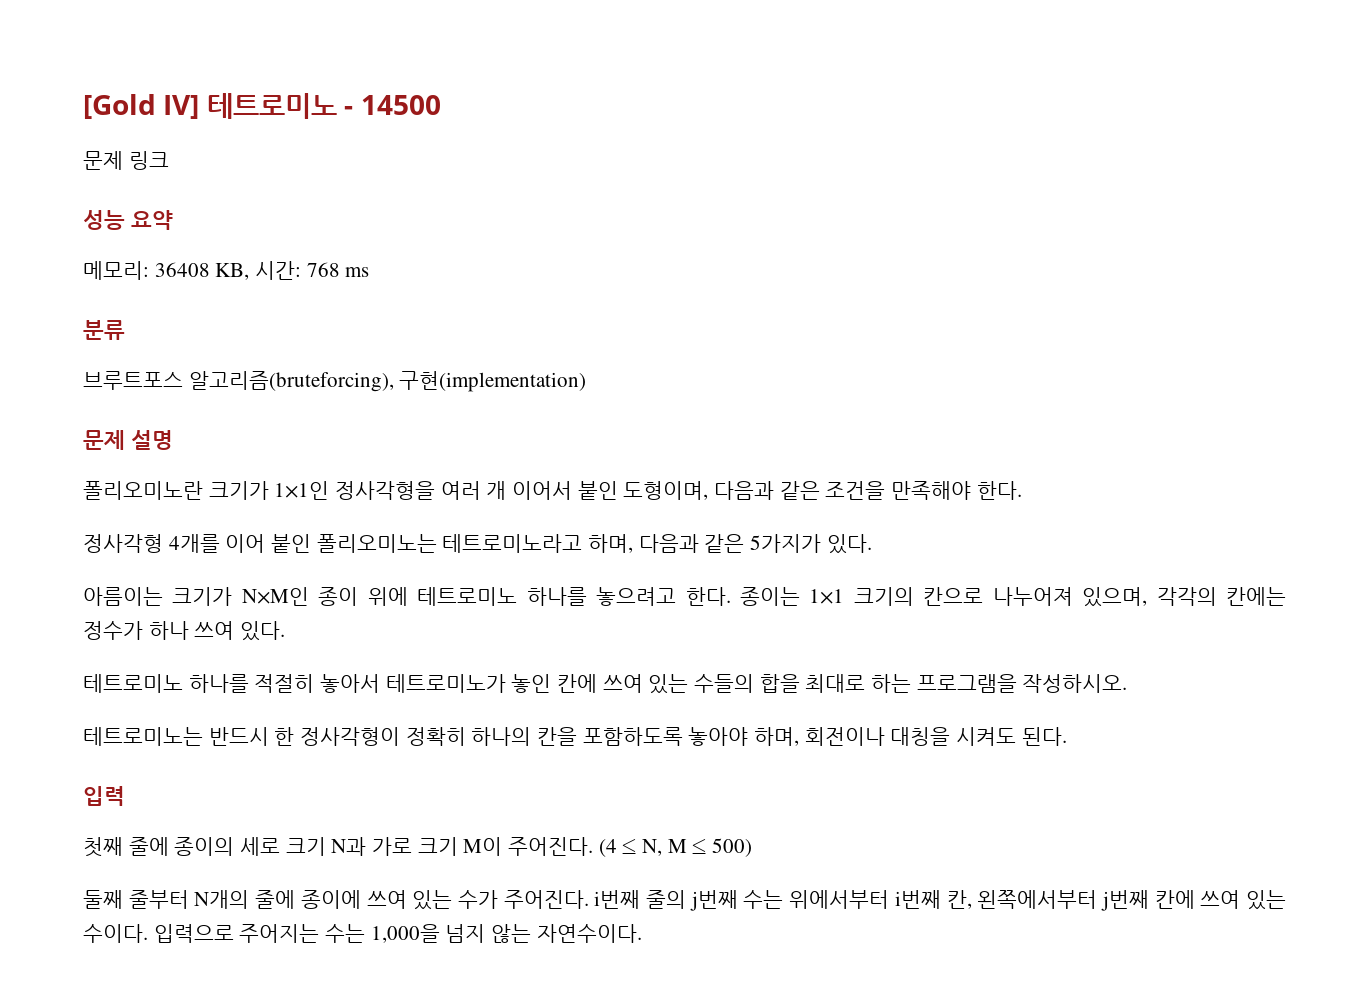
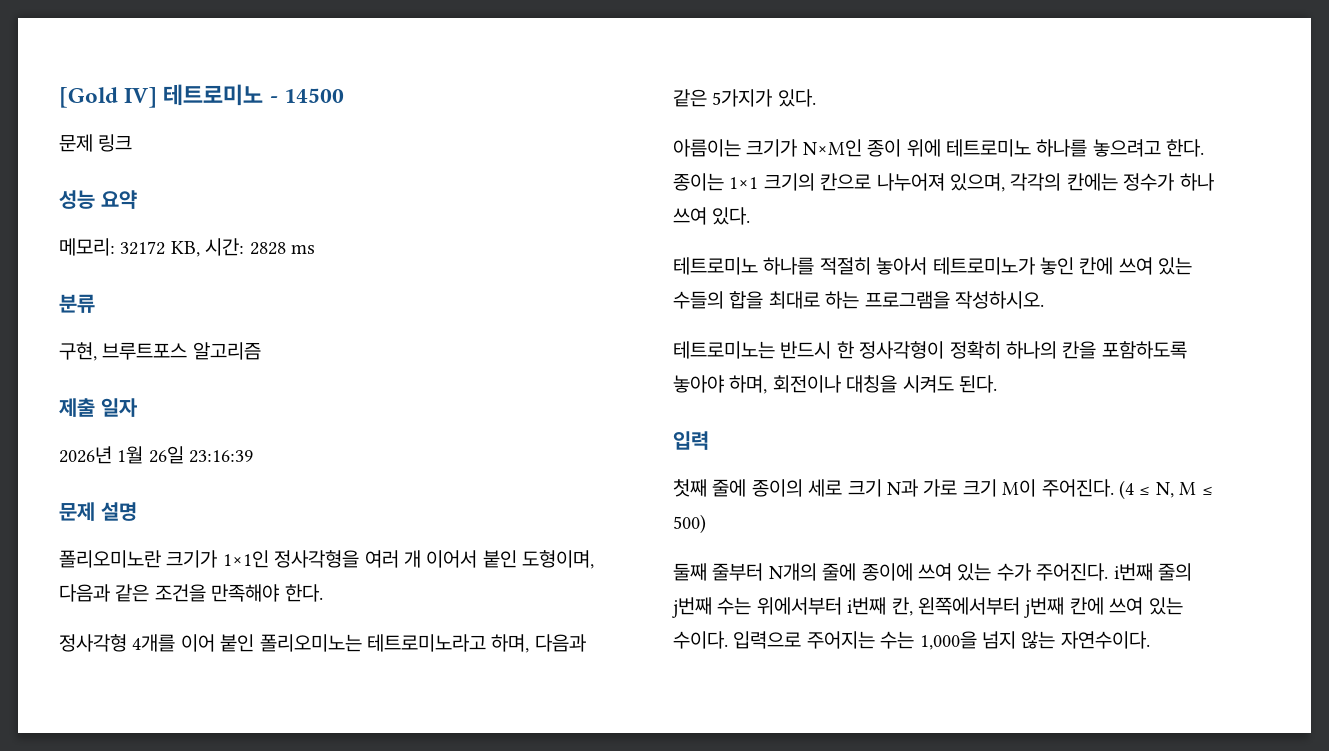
- 메모리: 36408 KB, 시간: 768 ms
+ 메모리: 32172 KB, 시간: 2828 ms
- 브루트포스 알고리즘(bruteforcing), 구현(implementation)
+ 구현, 브루트포스 알고리즘
+ 제출 일자
+ 2026년 1월 26일 23:16:39

